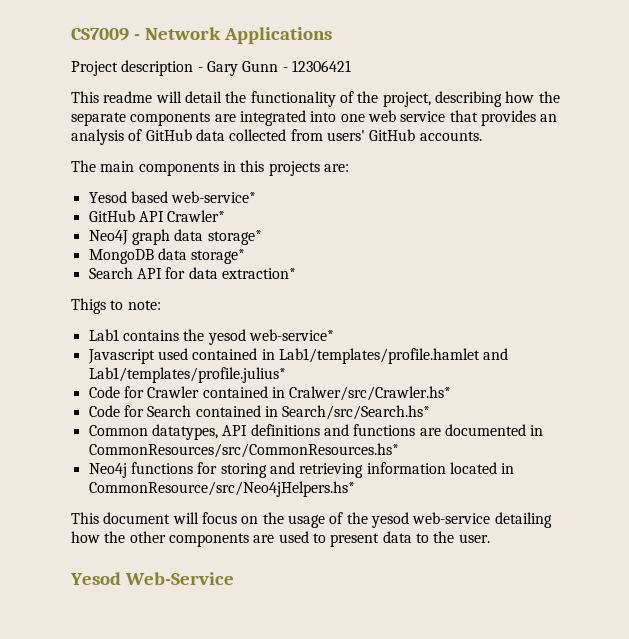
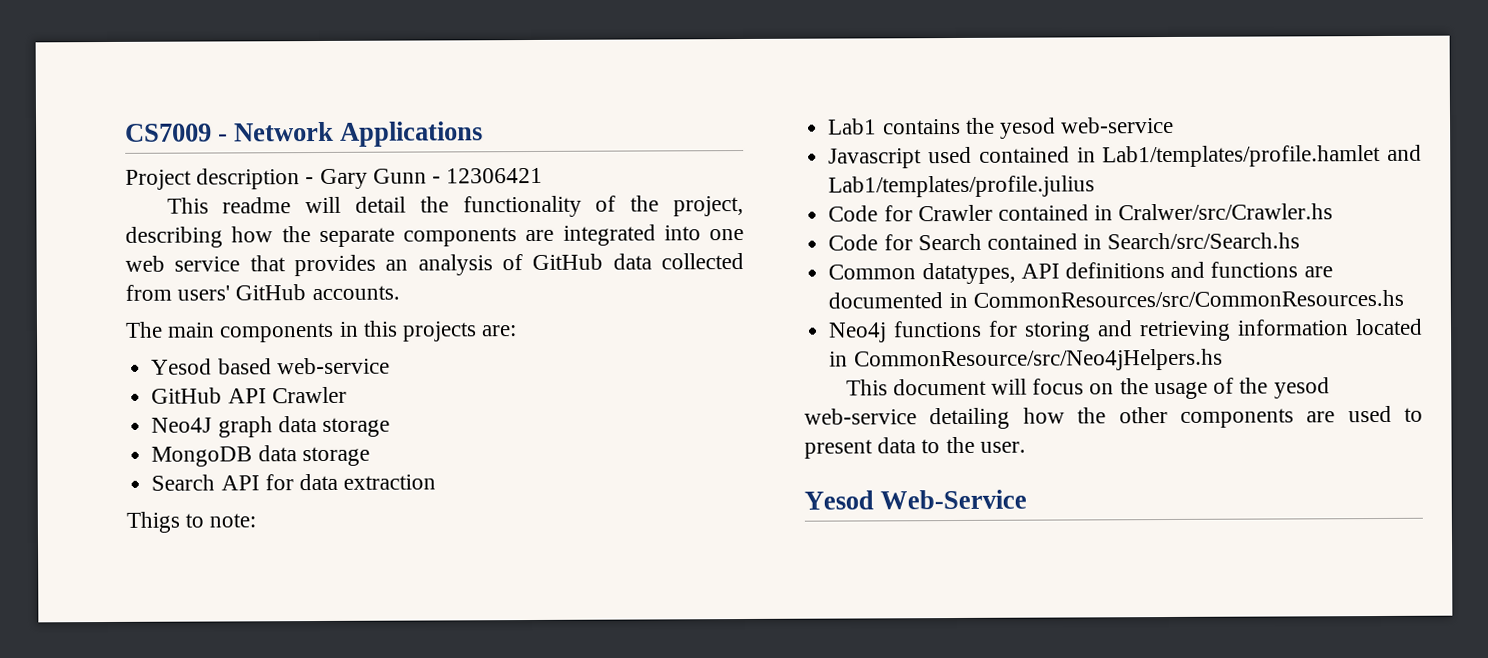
- Yesod based web-service*
+ Yesod based web-service
- GitHub API Crawler*
+ GitHub API Crawler
- Neo4J graph data storage*
+ Neo4J graph data storage
- MongoDB data storage*
+ MongoDB data storage
- Search API for data extraction*
+ Search API for data extraction
- Lab1 contains the yesod web-service*
+ Lab1 contains the yesod web-service
- Javascript used contained in Lab1/templates/profile.hamlet and Lab1/templates/profile.julius*
+ Javascript used contained in Lab1/templates/profile.hamlet and Lab1/templates/profile.julius
- Code for Crawler contained in Cralwer/src/Crawler.hs*
+ Code for Crawler contained in Cralwer/src/Crawler.hs
- Code for Search contained in Search/src/Search.hs*
+ Code for Search contained in Search/src/Search.hs
- Common datatypes, API definitions and functions are documented in CommonResources/src/CommonResources.hs*
+ Common datatypes, API definitions and functions are documented in CommonResources/src/CommonResources.hs
- Neo4j functions for storing and retrieving information located in CommonResource/src/Neo4jHelpers.hs*
+ Neo4j functions for storing and retrieving information located in CommonResource/src/Neo4jHelpers.hs

